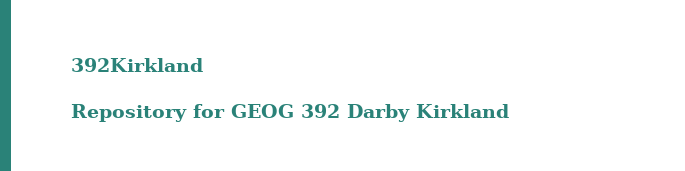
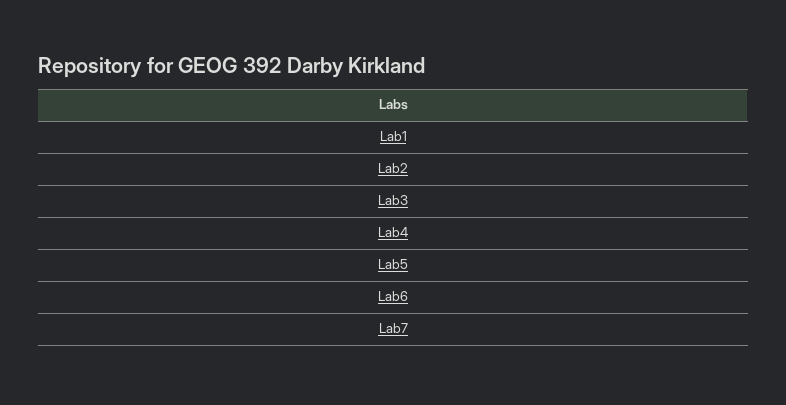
- 392Kirkland
+ Labs
+ Lab1
+ Lab2
+ Lab3
+ Lab4
+ Lab5
+ Lab6
+ Lab7

